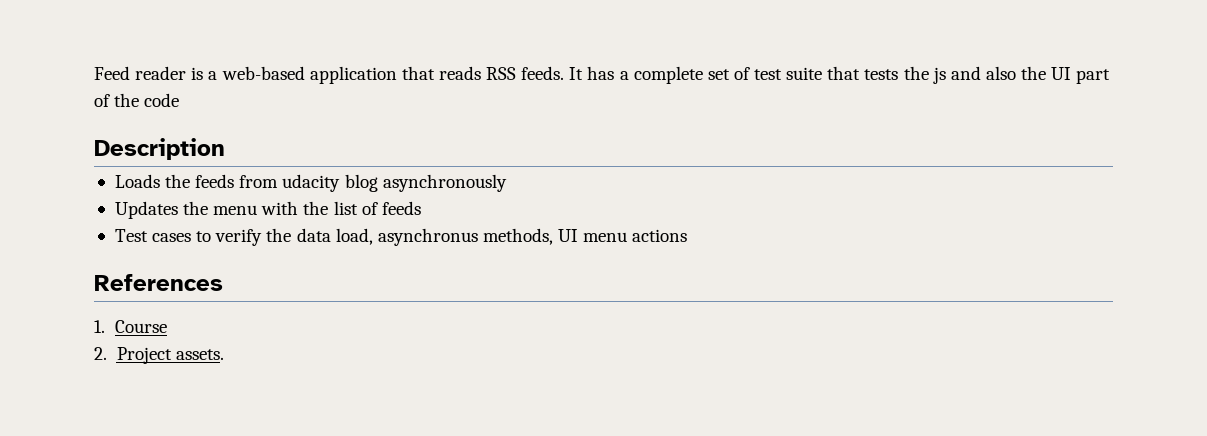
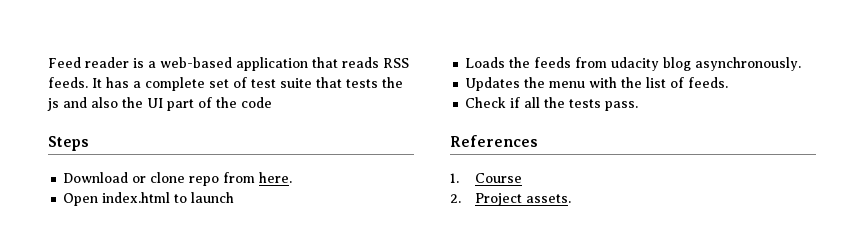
- Description
+ Steps
+ Download or clone repo from here.
+ Open index.html to launch
- Loads the feeds from udacity blog asynchronously
+ Loads the feeds from udacity blog asynchronously.
- Updates the menu with the list of feeds
- Test cases to verify the data load, asynchronus methods, UI menu actions
+ Updates the menu with the list of feeds.
+ Check if all the tests pass.

